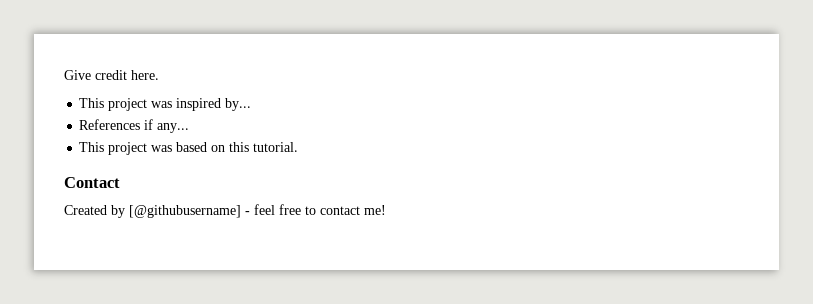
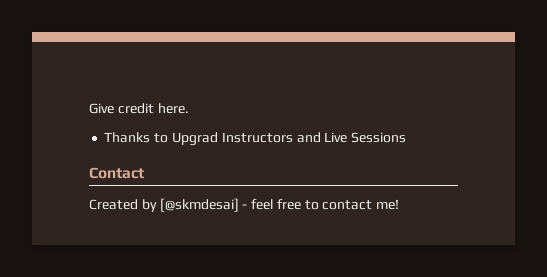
- This project was inspired by...
- References if any...
- This project was based on this tutorial.
+ Thanks to Upgrad Instructors and Live Sessions
- Created by [@githubusername] - feel free to contact me!
+ Created by [@skmdesai] - feel free to contact me!

